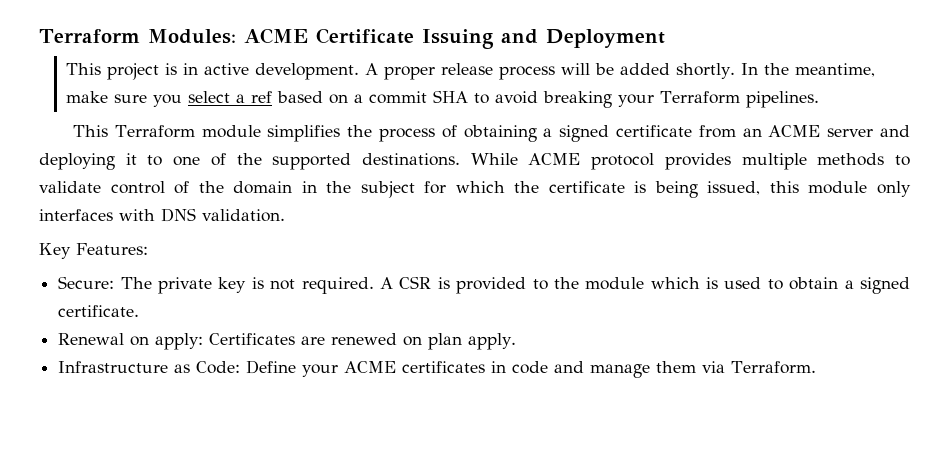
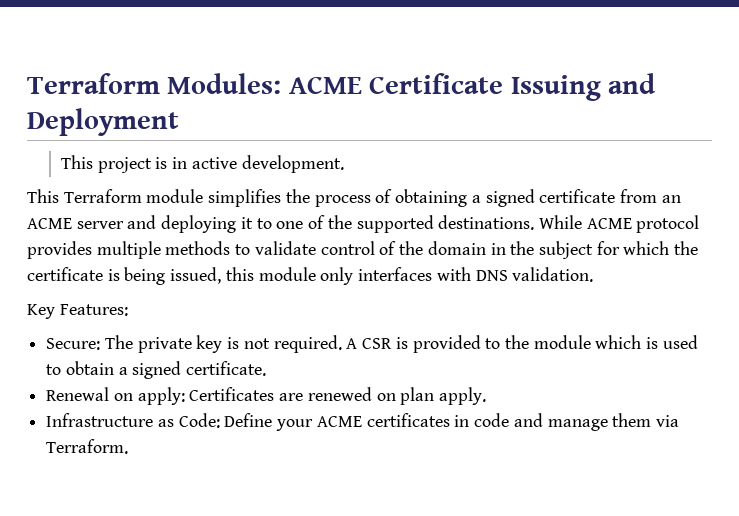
- A proper release process will be added shortly. In the meantime, make sure you select a ref based on a commit SHA to avoid breaking your Terraform pipelines.

